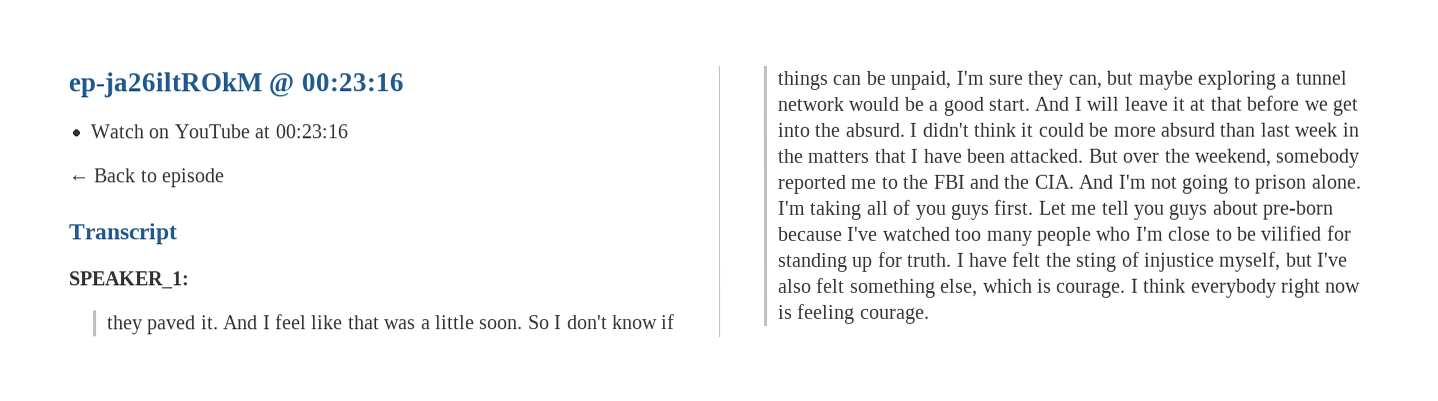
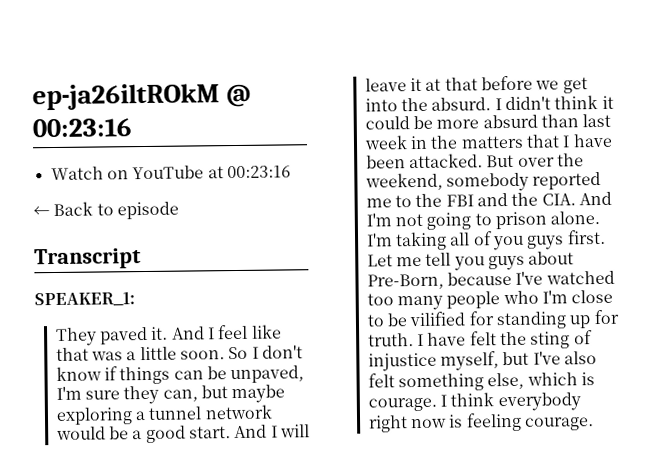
- they paved it.
+ They paved it.
- So I don't know if things can be unpaid, I'm sure they can, but maybe exploring a tunnel network would be a good start.
+ So I don't know if things can be unpaved, I'm sure they can, but maybe exploring a tunnel network would be a good start.
- Let me tell you guys about pre-born because I've watched too many people who I'm close to be vilified for standing up for truth.
+ Let me tell you guys about Pre-Born, because I've watched too many people who I'm close to be vilified for standing up for truth.

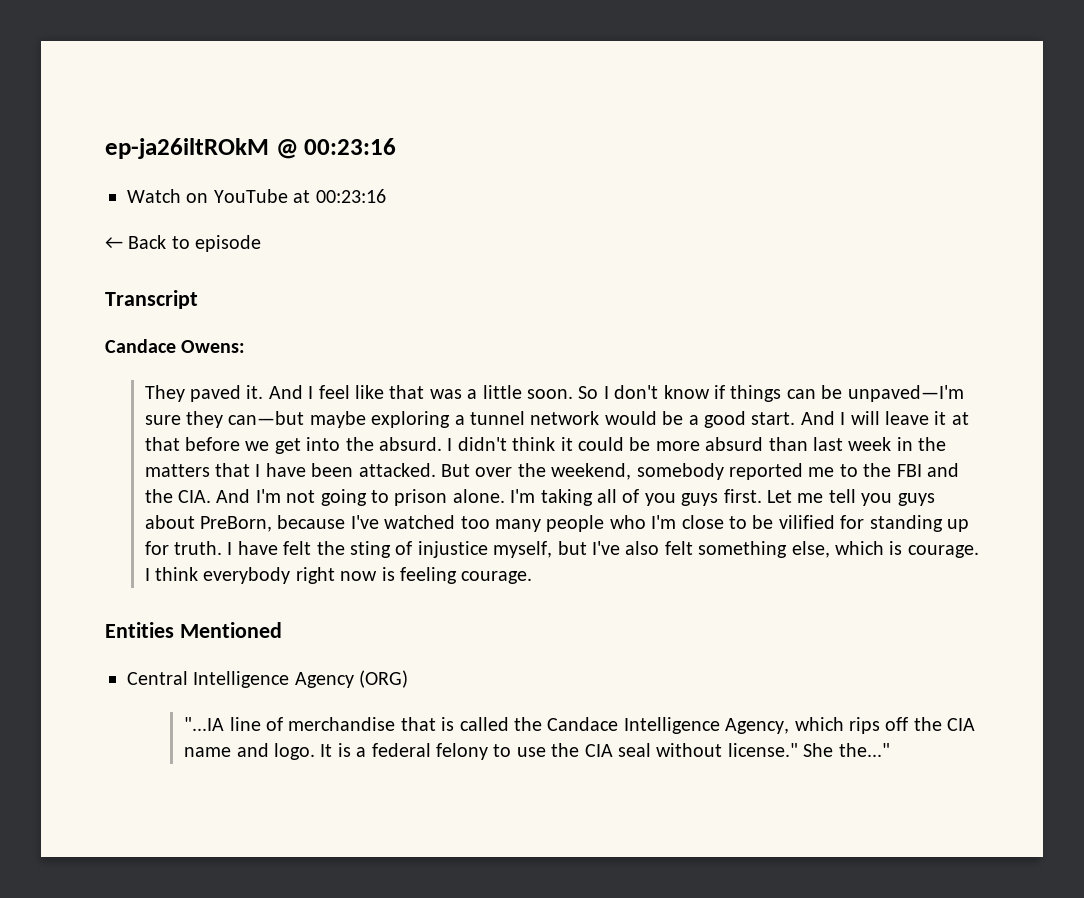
- SPEAKER_1:
+ Candace Owens:
- So I don't know if things can be unpaved, I'm sure they can, but maybe exploring a tunnel network would be a good start.
+ So I don't know if things can be unpaved—I'm sure they can—but maybe exploring a tunnel network would be a good start.
- Let me tell you guys about Pre-Born, because I've watched too many people who I'm close to be vilified for standing up for truth.
+ Let me tell you guys about PreBorn, because I've watched too many people who I'm close to be vilified for standing up for truth.
+ Entities Mentioned
+ Central Intelligence Agency (ORG)
+ "...IA line of merchandise that is called the Candace Intelligence Agency, which rips off the CIA name and logo. It is a federal felony to use the CIA seal without license." She the..."

